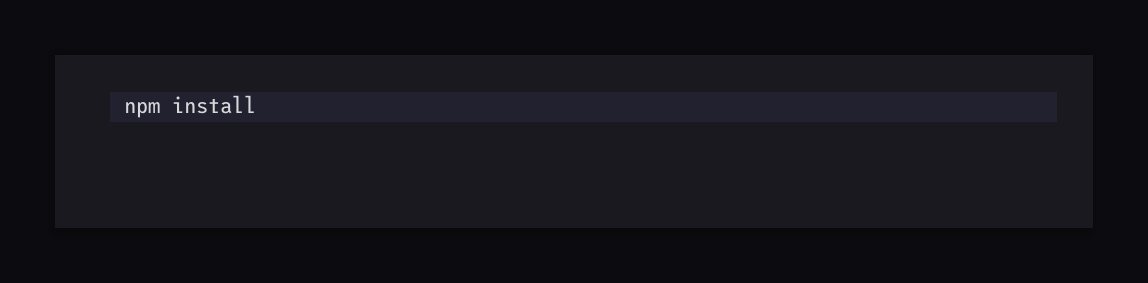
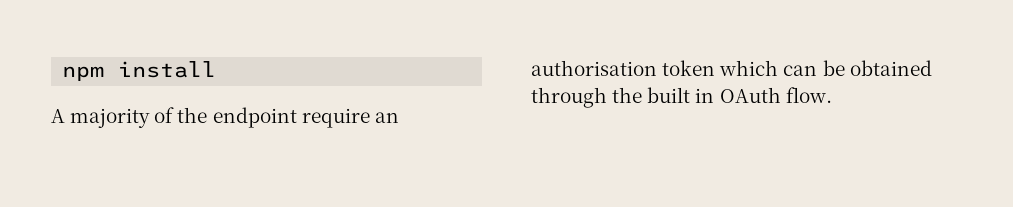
+ A majority of the endpoint require an authorisation token which can be obtained through the built in OAuth flow.

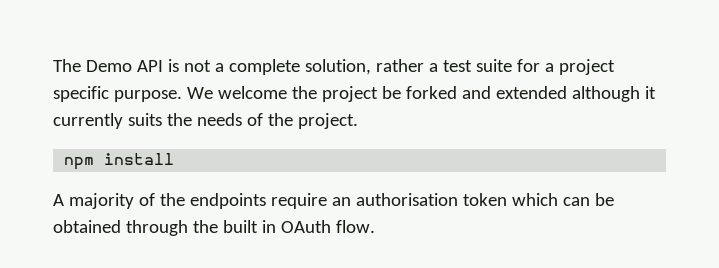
+ The Demo API is not a complete solution, rather a test suite for a project specific purpose. We welcome the project be forked and extended although it currently suits the needs of the project.
- A majority of the endpoint require an authorisation token which can be obtained through the built in OAuth flow.
+ A majority of the endpoints require an authorisation token which can be obtained through the built in OAuth flow.

